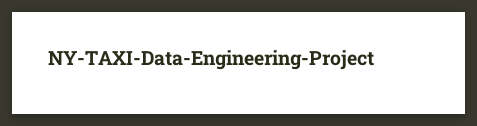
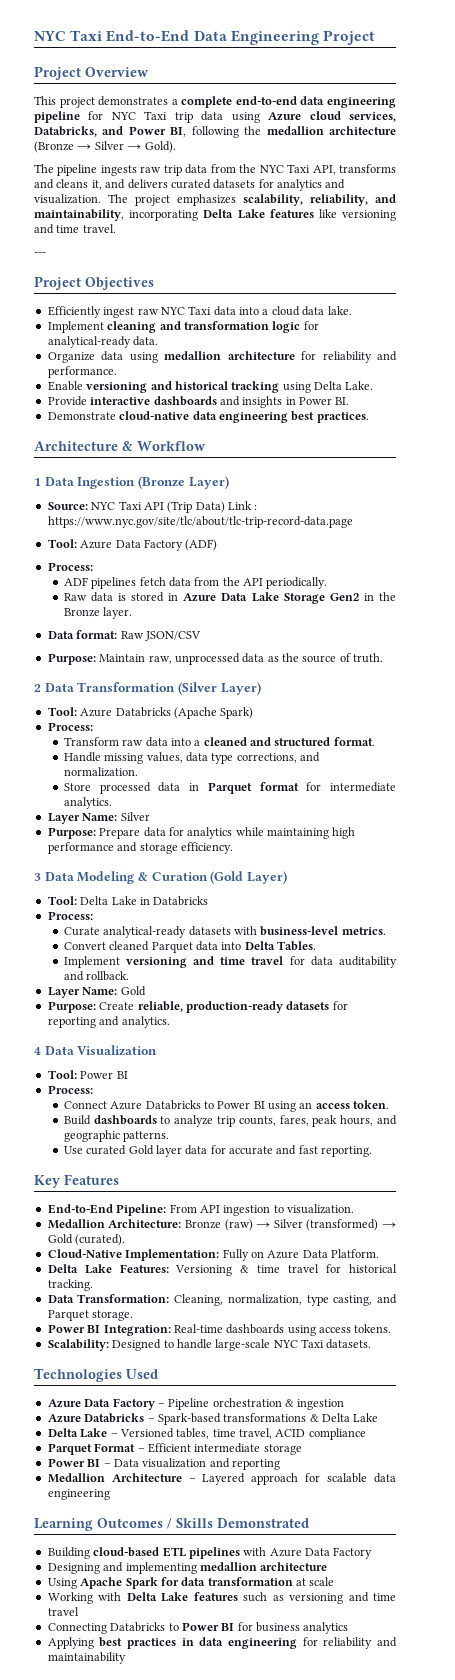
- NY-TAXI-Data-Engineering-Project
+ NYC Taxi End-to-End Data Engineering Project
+ Project Overview
+ This project demonstrates a complete end-to-end data engineering pipeline for NYC Taxi trip data using Azure cloud services, Databricks, and Power BI, following the medallion architecture (Bronze → Silver → Gold).
+ The pipeline ingests raw trip data from the NYC Taxi API, transforms and cleans it, and delivers curated datasets for analytics and visualization. The project emphasizes scalability, reliability, and maintainability, incorporating Delta Lake features like versioning and time travel.
+ ---
+ Project Objectives
+ Efficiently ingest raw NYC Taxi data into a cloud data lake.
+ Implement cleaning and transformation logic for analytical-ready data.
+ Organize data using medallion architecture for reliability and performance.
+ Enable versioning and historical tracking using Delta Lake.
+ Provide interactive dashboards and insights in Power BI.
+ Demonstrate cloud-native data engineering best practices.
+ Architecture & Workflow
+ 1 Data Ingestion (Bronze Layer)
+ Source: NYC Taxi API (Trip Data) Link : https://www.nyc.gov/site/tlc/about/tlc-trip-record-data.page
+ Tool: Azure Data Factory (ADF)
+ Process:
+ ADF pipelines fetch data from the API periodically.
+ Raw data is stored in Azure Data Lake Storage Gen2 in the Bronze layer.
+ Data format: Raw JSON/CSV
+ Purpose: Maintain raw, unprocessed data as the source of truth.
+ 2 Data Transformation (Silver Layer)
+ Tool: Azure Databricks (Apache Spark)
+ Process:
+ Transform raw data into a cleaned and structured format.
+ Handle missing values, data type corrections, and normalization.
+ Store processed data in Parquet format for intermediate analytics.
+ Layer Name: Silver
+ Purpose: Prepare data for analytics while maintaining high performance and storage efficiency.
+ 3 Data Modeling & Curation (Gold Layer)
+ Tool: Delta Lake in Databricks
+ Process:
+ Curate analytical-ready datasets with business-level metrics.
+ Convert cleaned Parquet data into Delta Tables.
+ Implement versioning and time travel for data auditability and rollback.
+ Layer Name: Gold
+ Purpose: Create reliable, production-ready datasets for reporting and analytics.
+ 4 Data Visualization
+ Tool: Power BI
+ Process:
+ Connect Azure Databricks to Power BI using an access token.
+ Build dashboards to analyze trip counts, fares, peak hours, and geographic patterns.
+ Use curated Gold layer data for accurate and fast reporting.
+ Key Features
+ End-to-End Pipeline: From API ingestion to visualization.
+ Medallion Architecture: Bronze (raw) → Silver (transformed) → Gold (curated).
+ Cloud-Native Implementation: Fully on Azure Data Platform.
+ Delta Lake Features: Versioning & time travel for historical tracking.
+ Data Transformation: Cleaning, normalization, type casting, and Parquet storage.
+ Power BI Integration: Real-time dashboards using access tokens.
+ Scalability: Designed to handle large-scale NYC Taxi datasets.
+ Technologies Used
+ Azure Data Factory – Pipeline orchestration & ingestion
+ Azure Databricks – Spark-based transformations & Delta Lake
+ Delta Lake – Versioned tables, time travel, ACID compliance
+ Parquet Format – Efficient intermediate storage
+ Power BI – Data visualization and reporting
+ Medallion Architecture – Layered approach for scalable data engineering
+ Learning Outcomes / Skills Demonstrated
+ Building cloud-based ETL pipelines with Azure Data Factory
+ Designing and implementing medallion architecture
+ Using Apache Spark for data transformation at scale
+ Working with Delta Lake features such as versioning and time travel
+ Connecting Databricks to Power BI for business analytics
+ Applying best practices in data engineering for reliability and maintainability

